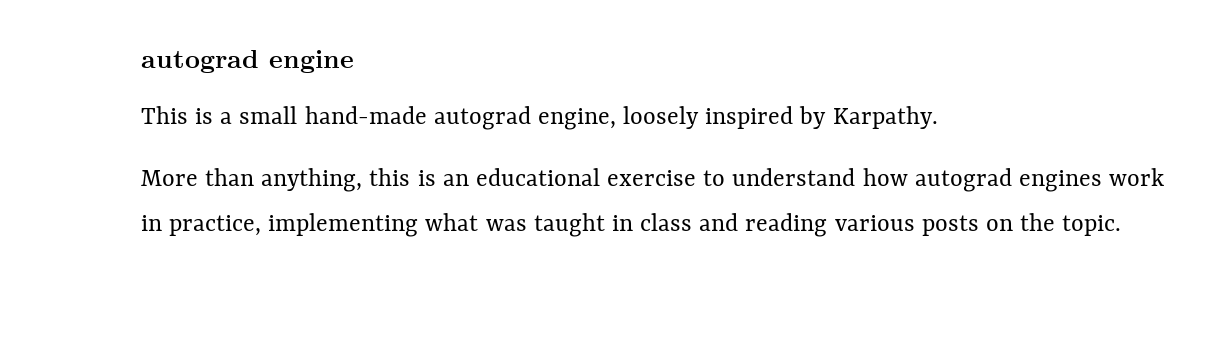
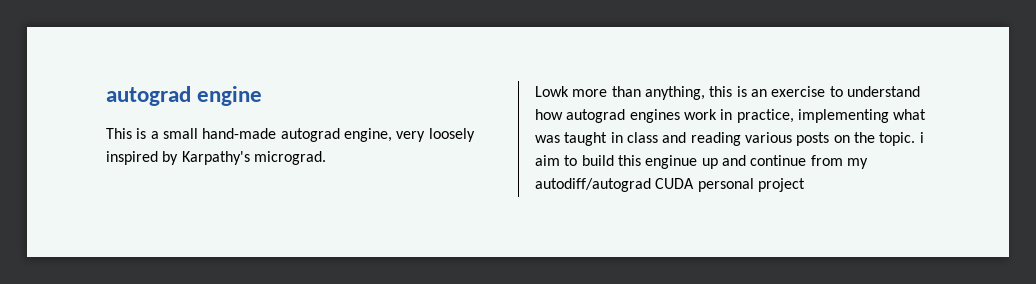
- This is a small hand-made autograd engine, loosely inspired by Karpathy.
- More than anything, this is an educational exercise to understand how autograd engines work in practice, implementing what was taught in class and reading various posts on the topic.
+ This is a small hand-made autograd engine, very loosely inspired by Karpathy's micrograd.
+ Lowk more than anything, this is an exercise to understand how autograd engines work in practice, implementing what was taught in class and reading various posts on the topic. i aim to build this enginue up and continue from my autodiff/autograd CUDA personal project

